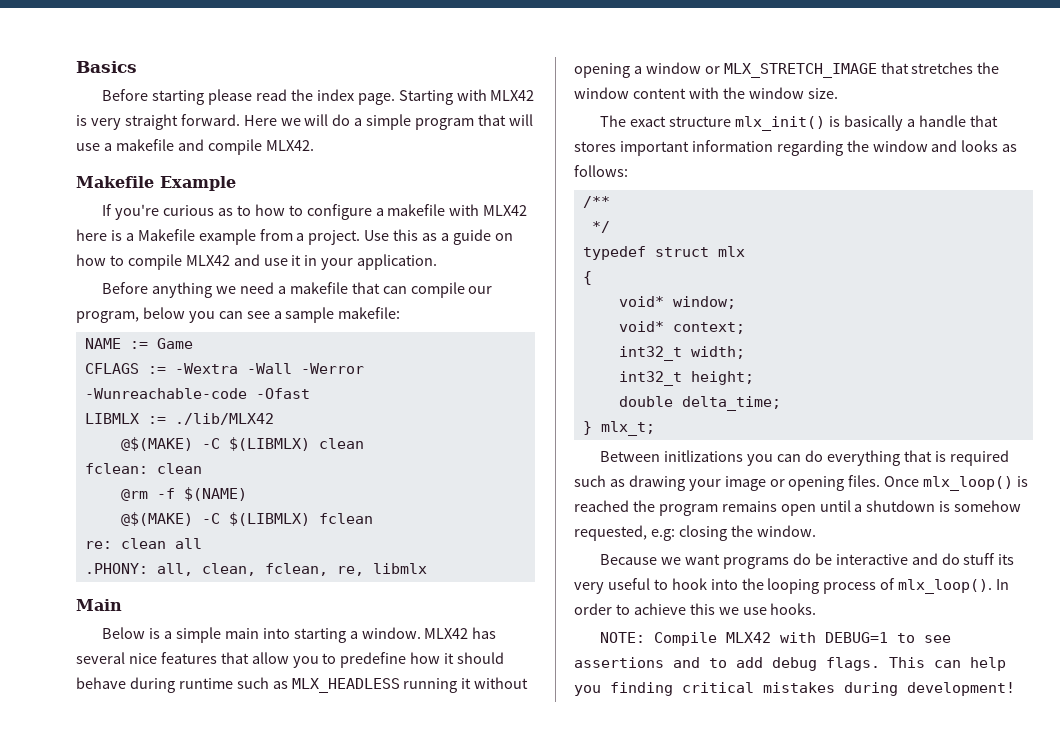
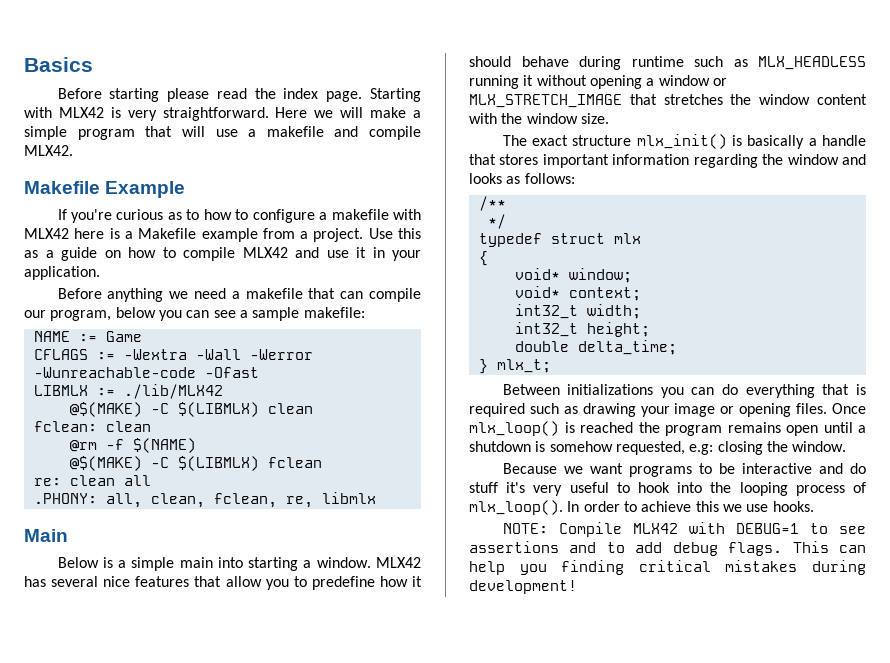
- Starting with MLX42 is very straight forward.
+ Starting with MLX42 is very straightforward.
- Here we will do a simple program that will use a makefile and compile MLX42.
+ Here we will make a simple program that will use a makefile and compile MLX42.
- Between initlizations you can do everything that is required such as drawing your image or opening files.
+ Between initializations you can do everything that is required such as drawing your image or opening files.
- Because we want programs do be interactive and do stuff its very useful to hook into the looping process of mlx_loop().
+ Because we want programs to be interactive and do stuff it's very useful to hook into the looping process of mlx_loop().

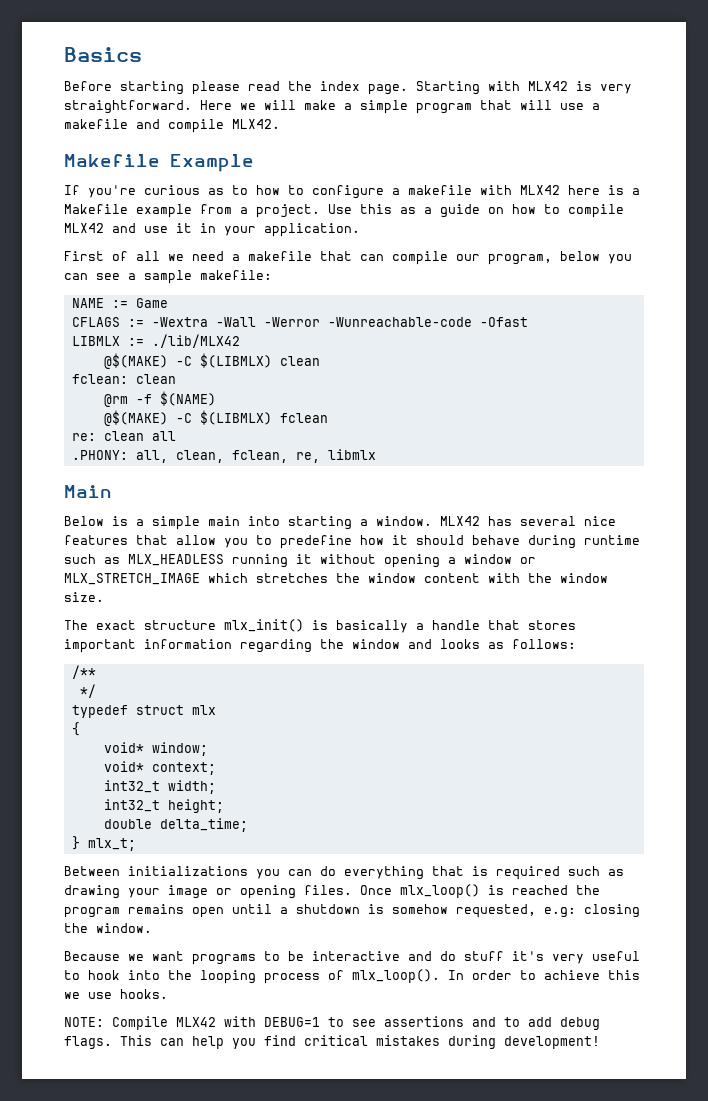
- Before anything we need a makefile that can compile our program, below you can see a sample makefile:
+ First of all we need a makefile that can compile our program, below you can see a sample makefile:
- MLX42 has several nice features that allow you to predefine how it should behave during runtime such as MLX_HEADLESS running it without opening a window or MLX_STRETCH_IMAGE that stretches the window content with the window size.
+ MLX42 has several nice features that allow you to predefine how it should behave during runtime such as MLX_HEADLESS running it without opening a window or MLX_STRETCH_IMAGE which stretches the window content with the window size.
- This can help you finding critical mistakes during development!
+ This can help you find critical mistakes during development!

